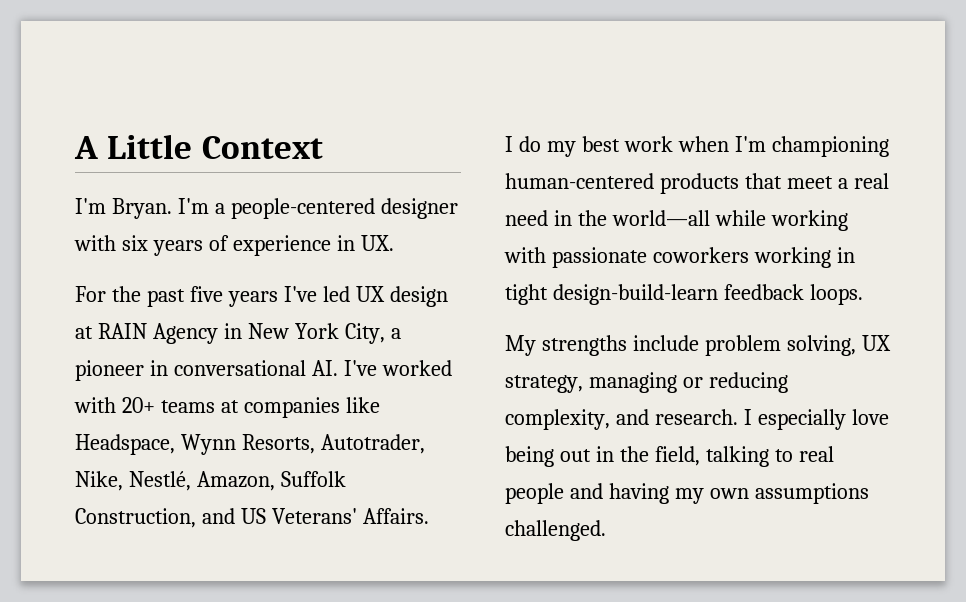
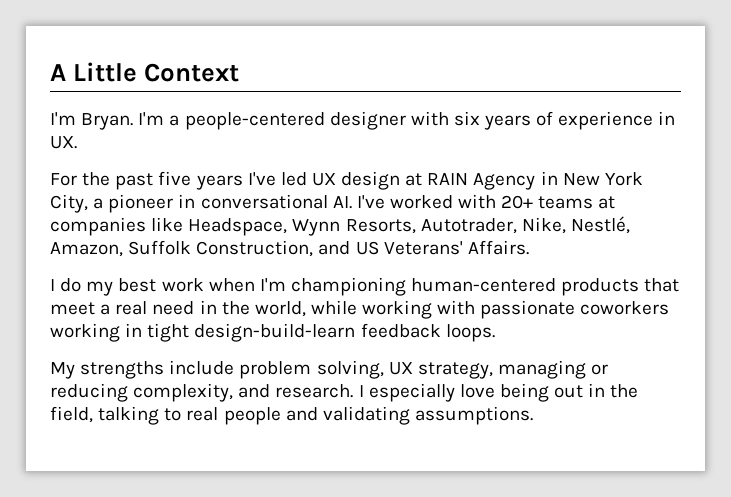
- I do my best work when I'm championing human-centered products that meet a real need in the world—all while working with passionate coworkers working in tight design-build-learn feedback loops.
+ I do my best work when I'm championing human-centered products that meet a real need in the world, while working with passionate coworkers working in tight design-build-learn feedback loops.
- I especially love being out in the field, talking to real people and having my own assumptions challenged.
+ I especially love being out in the field, talking to real people and validating assumptions.

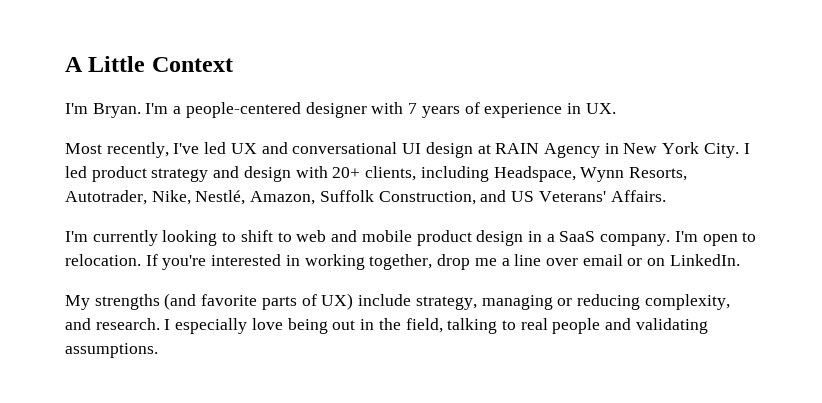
- I'm a people-centered designer with six years of experience in UX.
+ I'm a people-centered designer with 7 years of experience in UX.
- For the past five years I've led UX design at RAIN Agency in New York City, a pioneer in conversational AI. I've worked with 20+ teams at companies like Headspace, Wynn Resorts, Autotrader, Nike, Nestlé, Amazon, Suffolk Construction, and US Veterans' Affairs.
+ Most recently, I've led UX and conversational UI design at RAIN Agency in New York City. I led product strategy and design with 20+ clients, including Headspace, Wynn Resorts, Autotrader, Nike, Nestlé, Amazon, Suffolk Construction, and US Veterans' Affairs.
- I do my best work when I'm championing human-centered products that meet a real need in the world, while working with passionate coworkers working in tight design-build-learn feedback loops.
- My strengths include problem solving, UX strategy, managing or reducing complexity, and research.
+ I'm currently looking to shift to web and mobile product design in a SaaS company. I'm open to relocation. If you're interested in working together, drop me a line over email or on LinkedIn.
+ My strengths (and favorite parts of UX) include strategy, managing or reducing complexity, and research.

